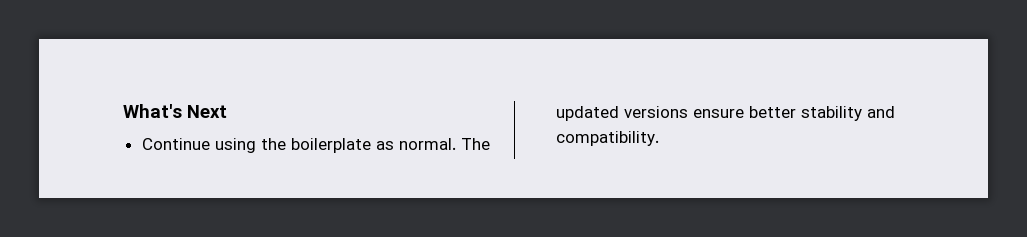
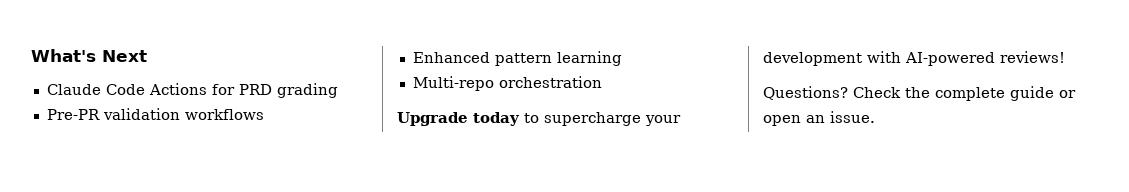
- Continue using the boilerplate as normal. The updated versions ensure better stability and compatibility.
+ Claude Code Actions for PRD grading
+ Pre-PR validation workflows
+ Enhanced pattern learning
+ Multi-repo orchestration
+ Upgrade today to supercharge your development with AI-powered reviews!
+ Questions? Check the complete guide or open an issue.

